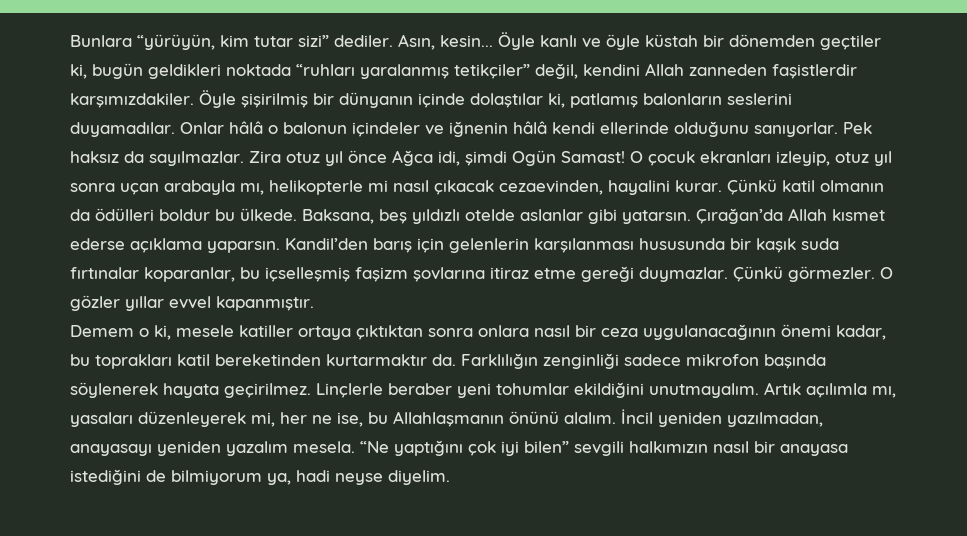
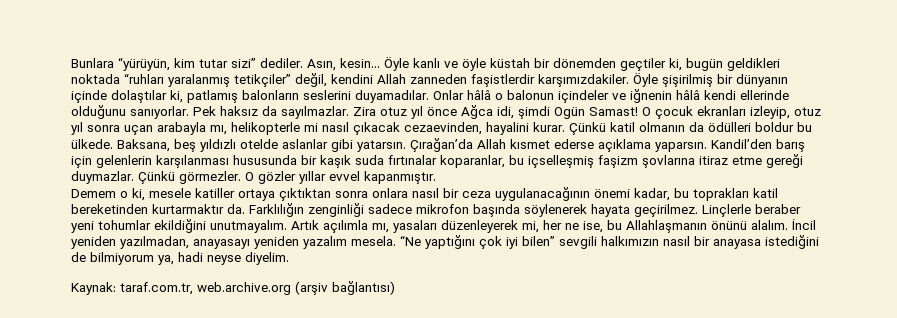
+ Kaynak: taraf.com.tr, web.archive.org (arşiv bağlantısı)

